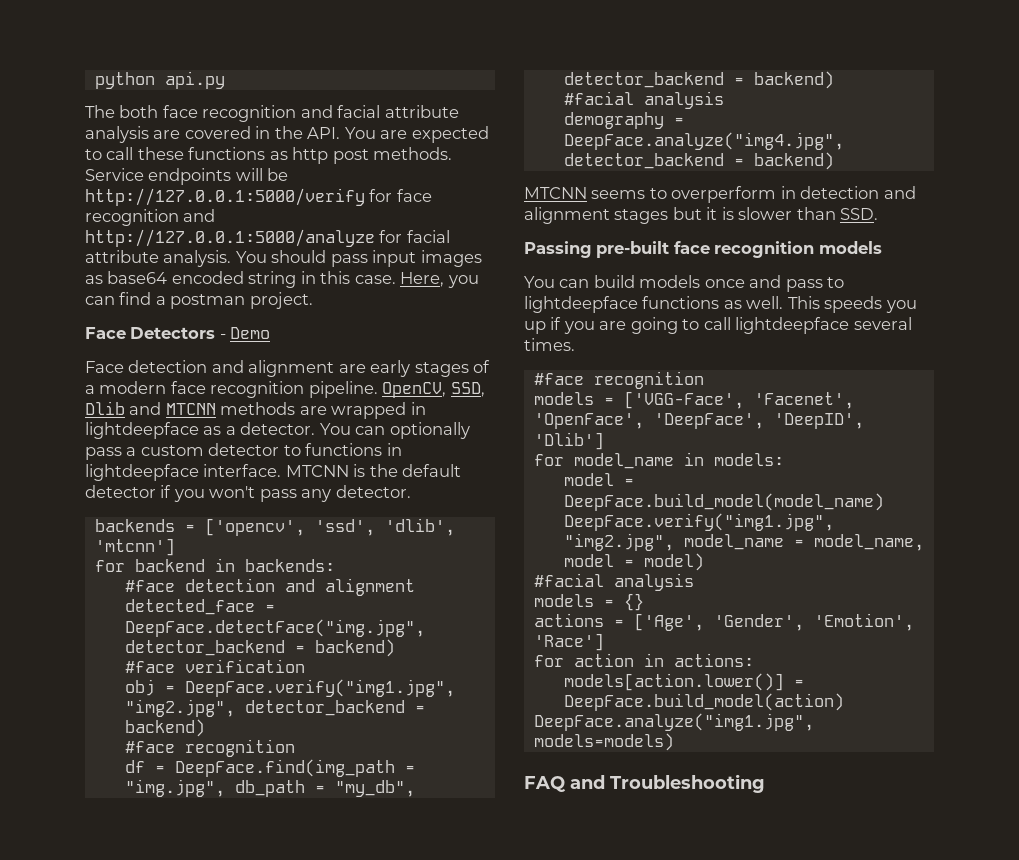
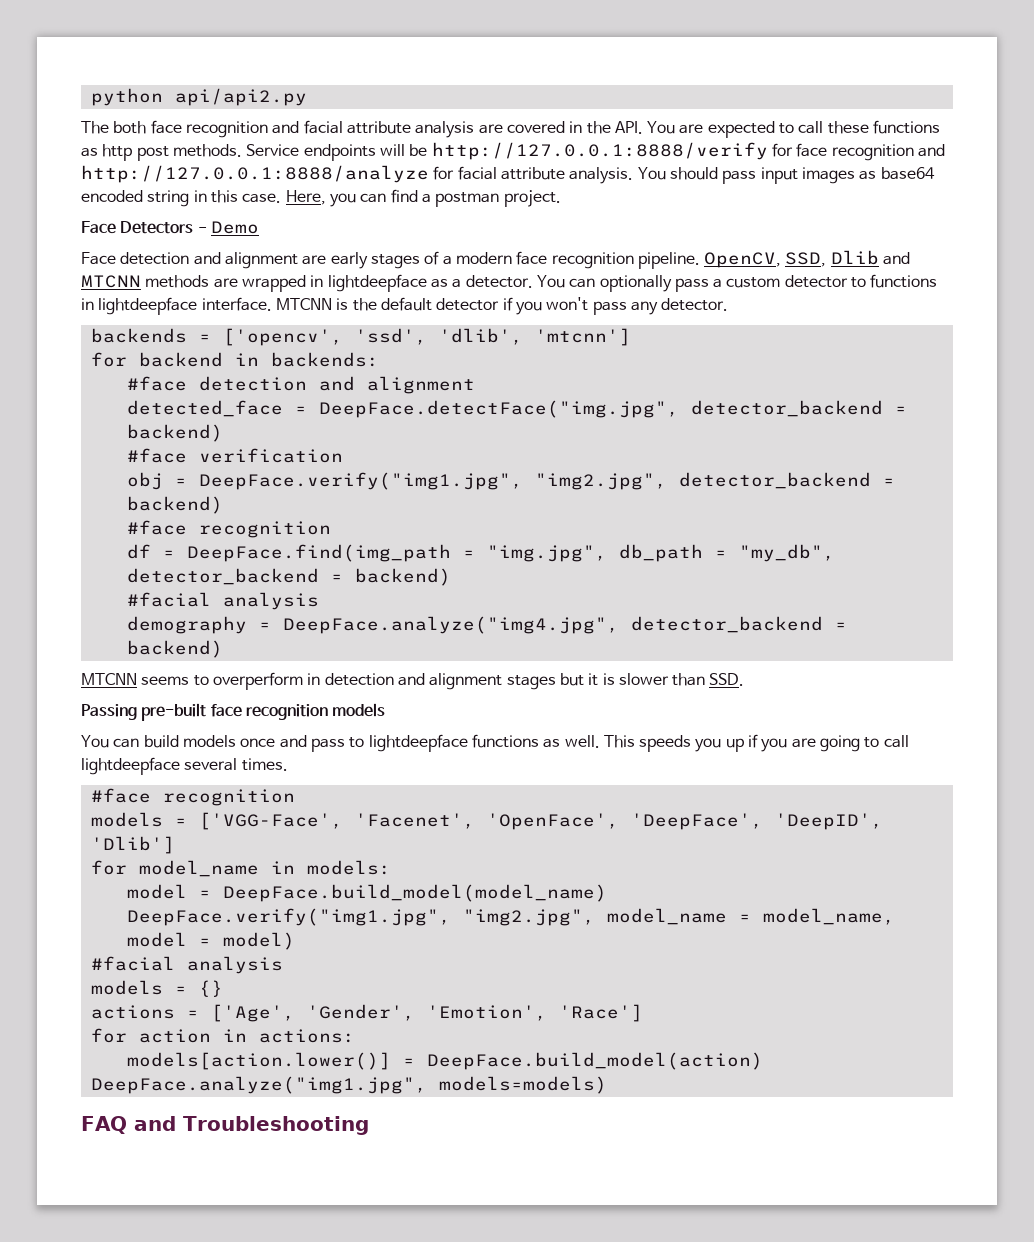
- python api.py
+ python api/api2.py
- Service endpoints will be http://127.0.0.1:5000/verify for face recognition and http://127.0.0.1:5000/analyze for facial attribute analysis.
+ Service endpoints will be http://127.0.0.1:8888/verify for face recognition and http://127.0.0.1:8888/analyze for facial attribute analysis.

